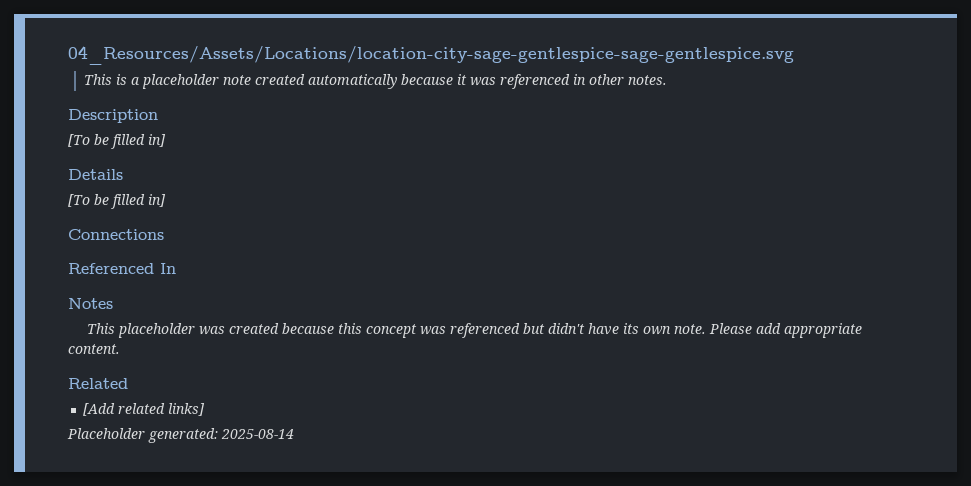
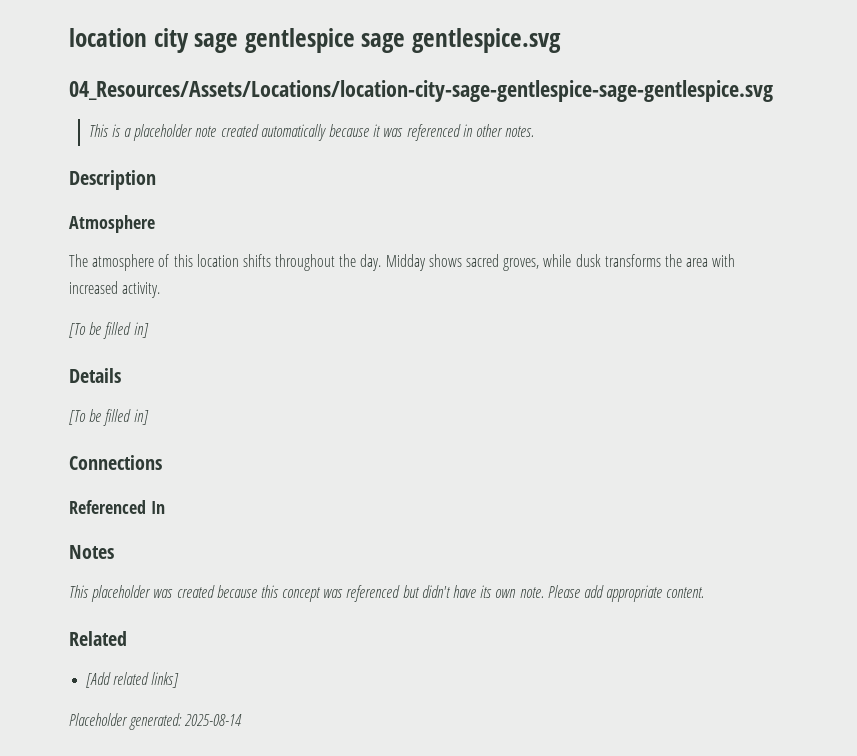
+ location city sage gentlespice sage gentlespice.svg
+ Atmosphere
+ The atmosphere of this location shifts throughout the day. Midday shows sacred groves, while dusk transforms the area with increased activity.

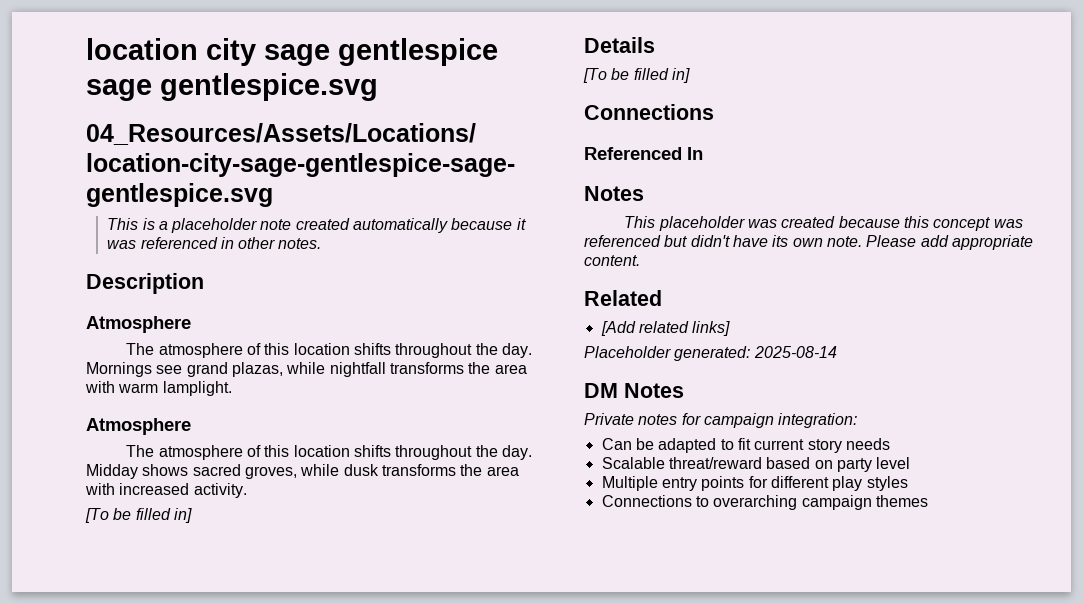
+ The atmosphere of this location shifts throughout the day. Mornings see grand plazas, while nightfall transforms the area with warm lamplight.
+ Atmosphere
+ DM Notes
+ Private notes for campaign integration:
+ Can be adapted to fit current story needs
+ Scalable threat/reward based on party level
+ Multiple entry points for different play styles
+ Connections to overarching campaign themes

